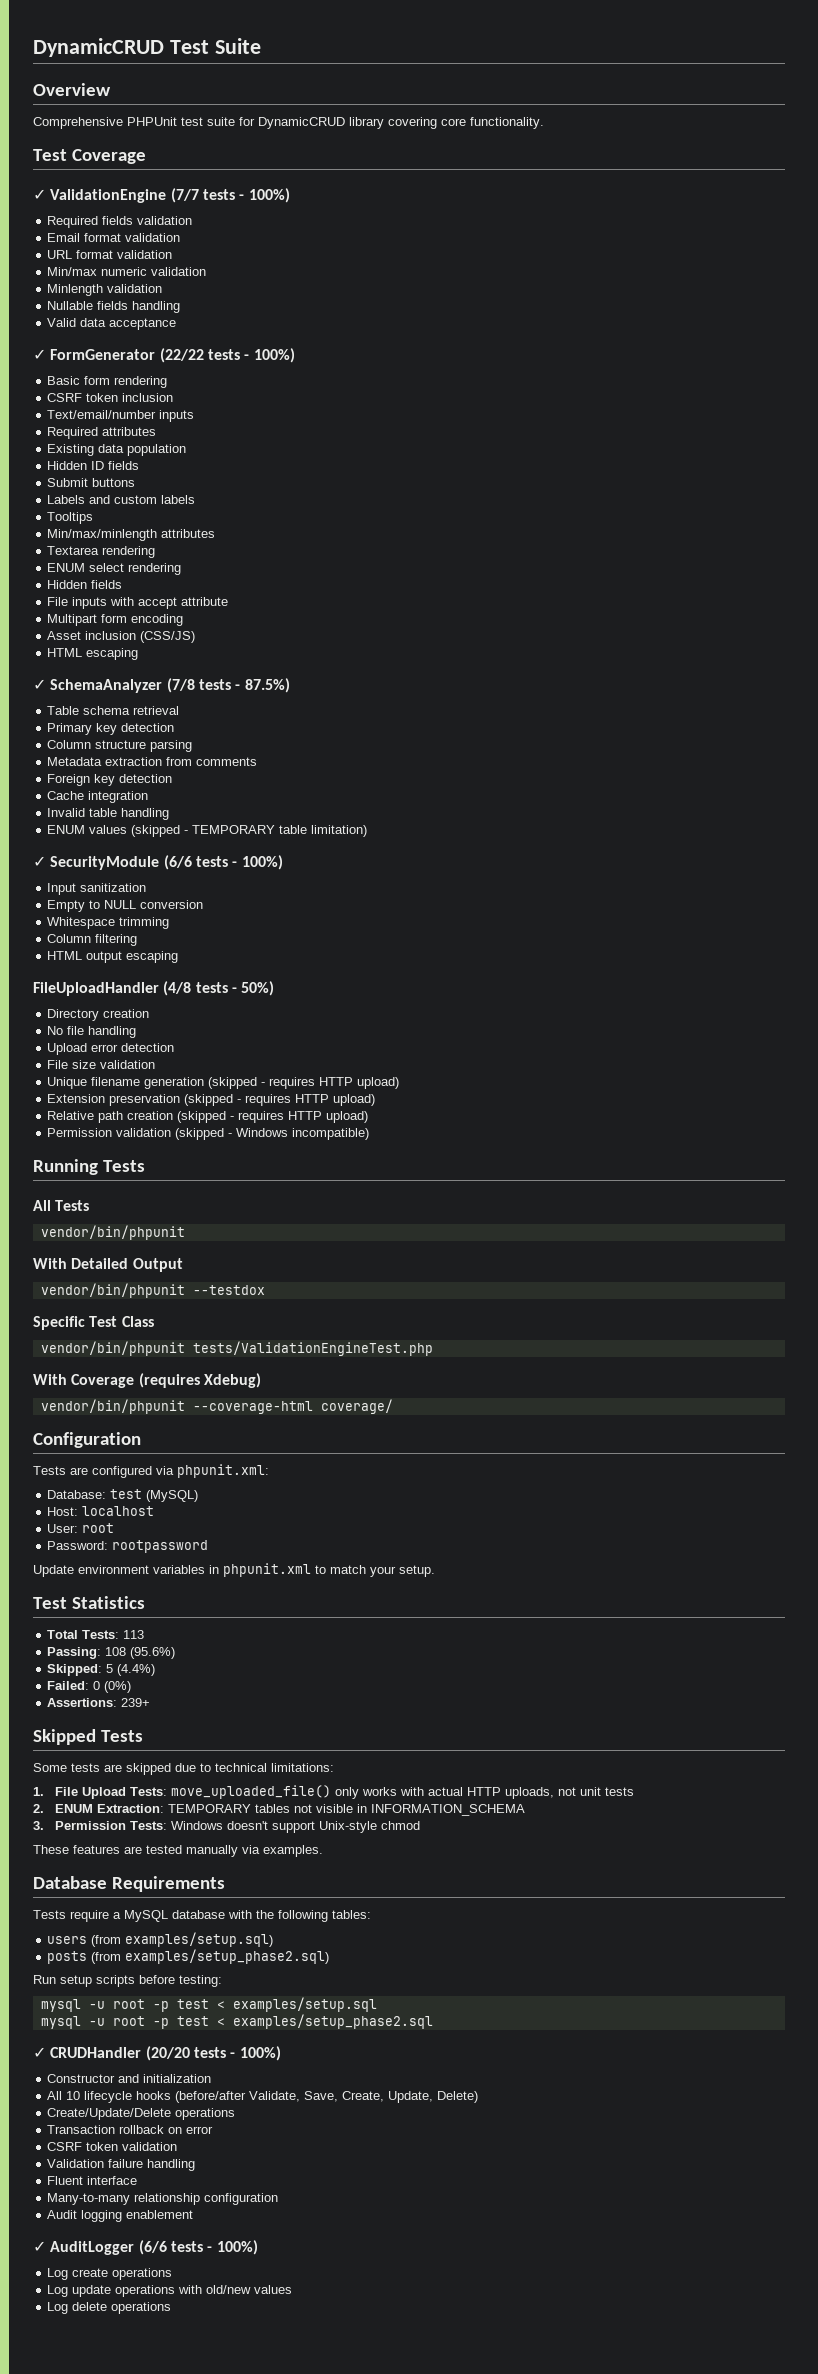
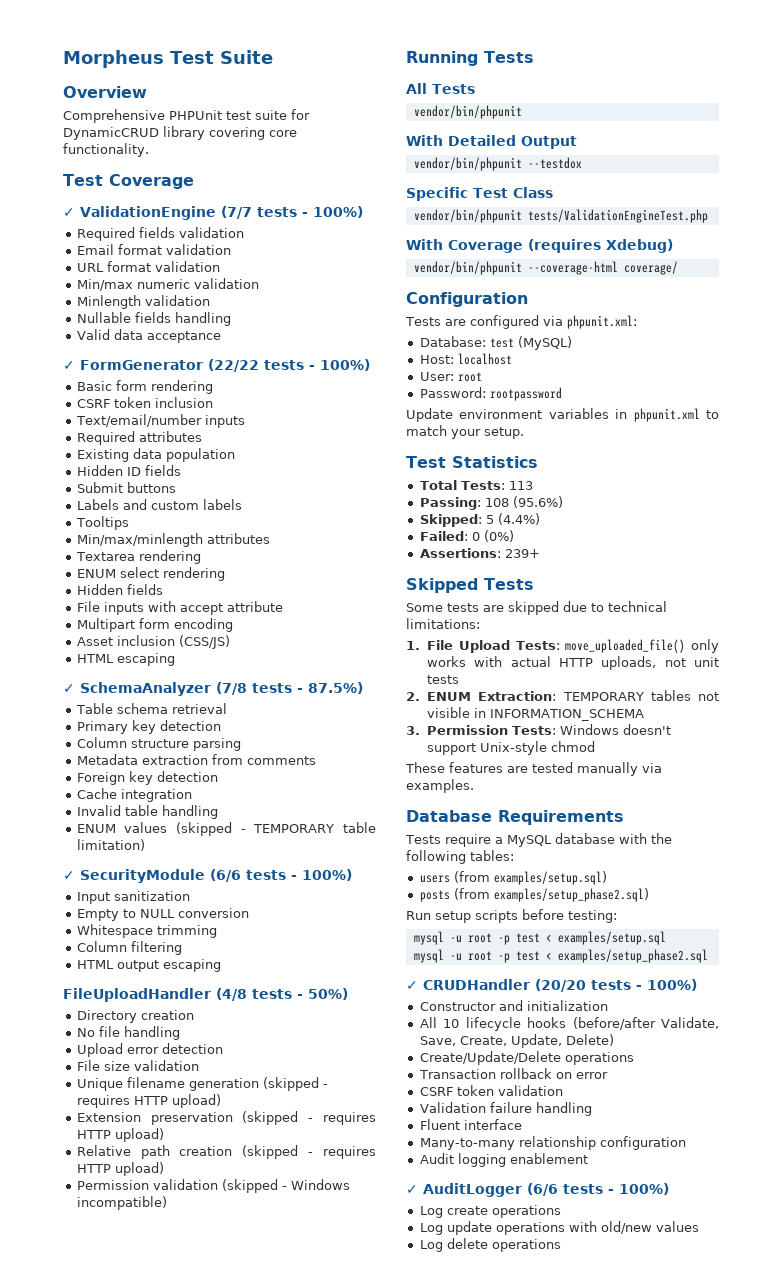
- DynamicCRUD Test Suite
+ Morpheus Test Suite

